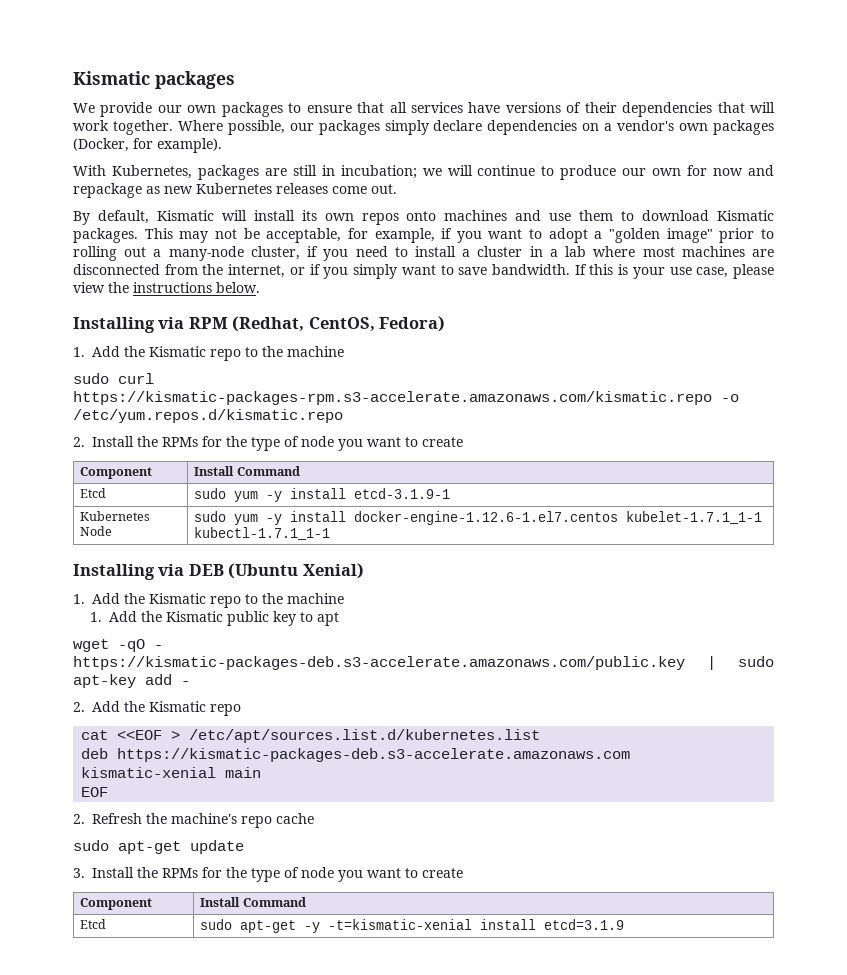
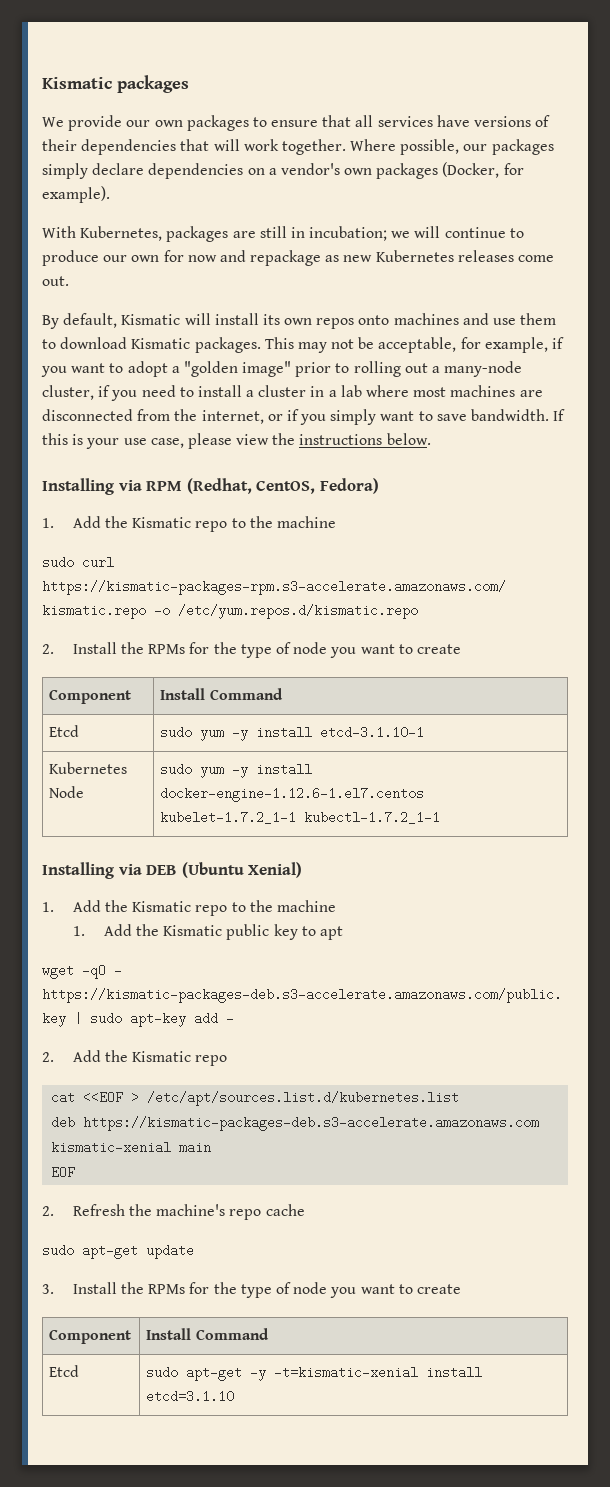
- Etcd | sudo yum -y install etcd-3.1.9-1
+ Etcd | sudo yum -y install etcd-3.1.10-1
- Kubernetes Node | sudo yum -y install docker-engine-1.12.6-1.el7.centos kubelet-1.7.1_1-1 kubectl-1.7.1_1-1
+ Kubernetes Node | sudo yum -y install docker-engine-1.12.6-1.el7.centos kubelet-1.7.2_1-1 kubectl-1.7.2_1-1
- Etcd | sudo apt-get -y -t=kismatic-xenial install etcd=3.1.9
+ Etcd | sudo apt-get -y -t=kismatic-xenial install etcd=3.1.10

